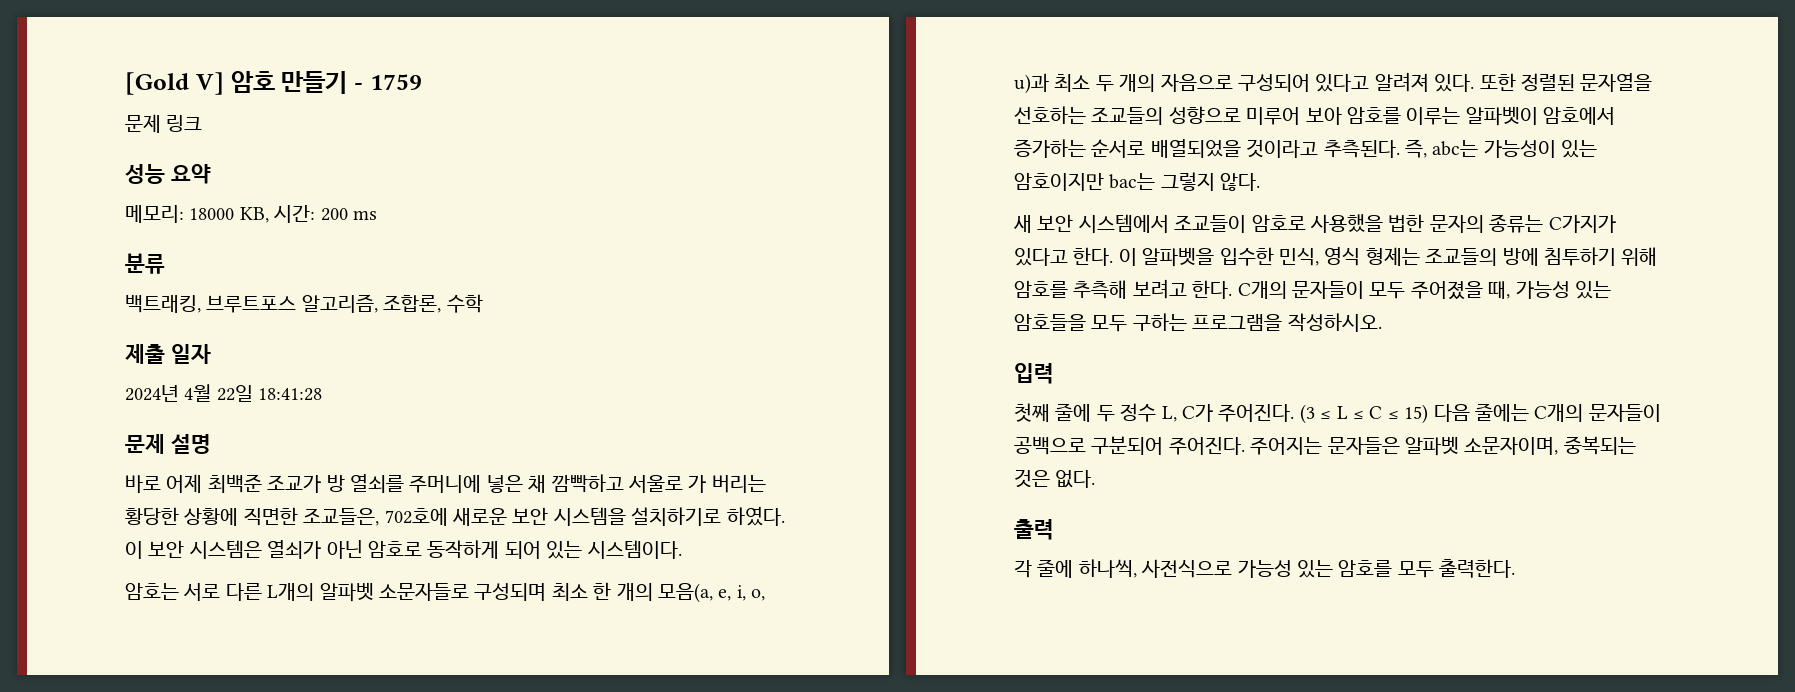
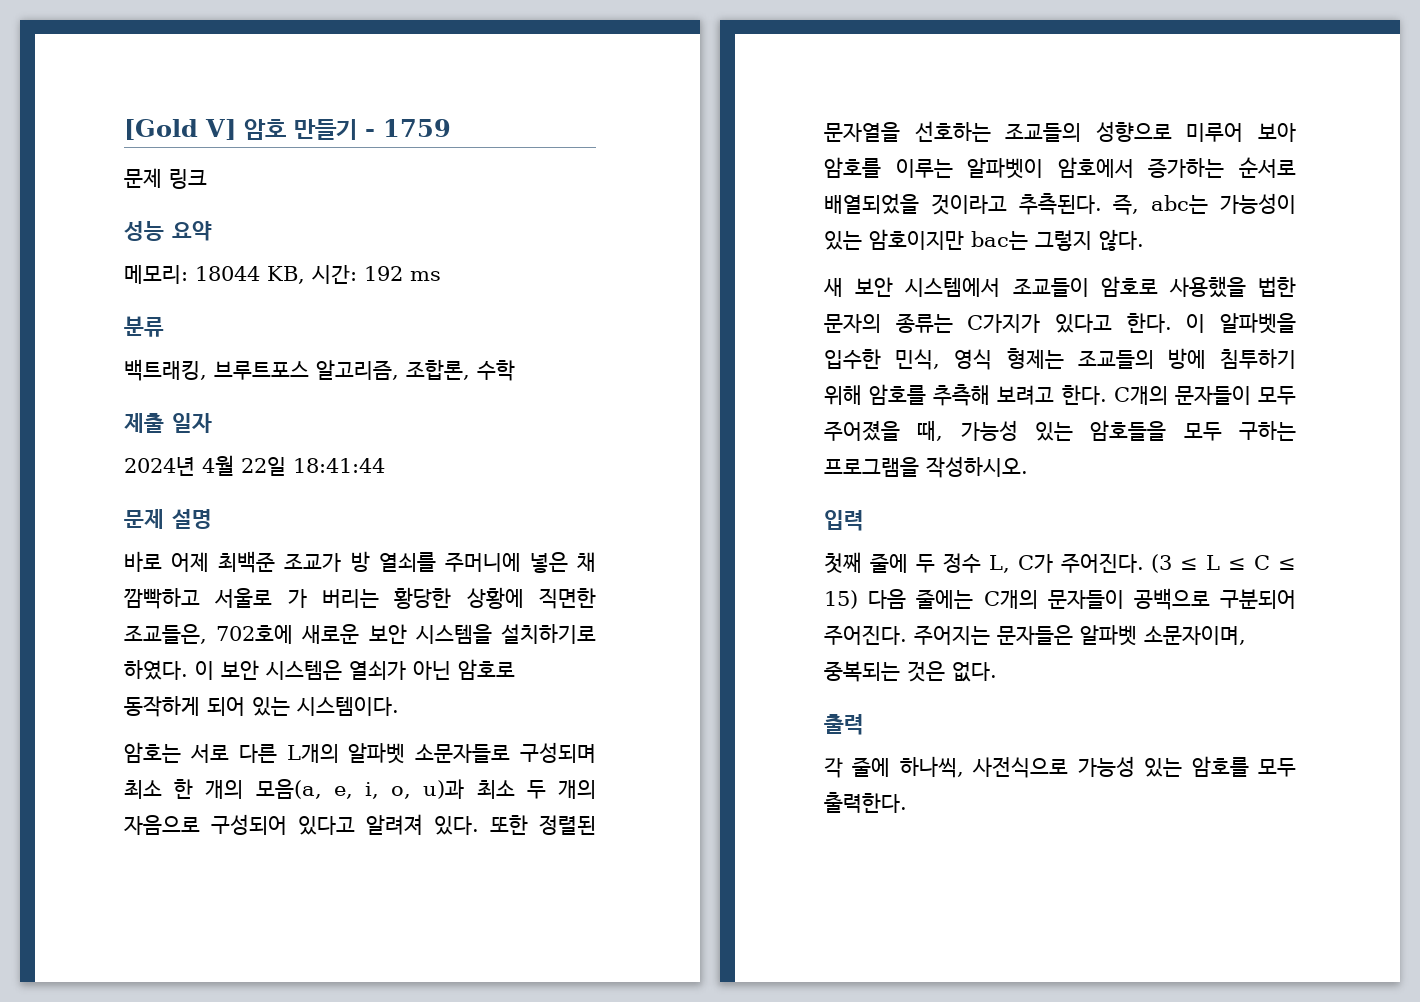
- 메모리: 18000 KB, 시간: 200 ms
+ 메모리: 18044 KB, 시간: 192 ms
- 2024년 4월 22일 18:41:28
+ 2024년 4월 22일 18:41:44

